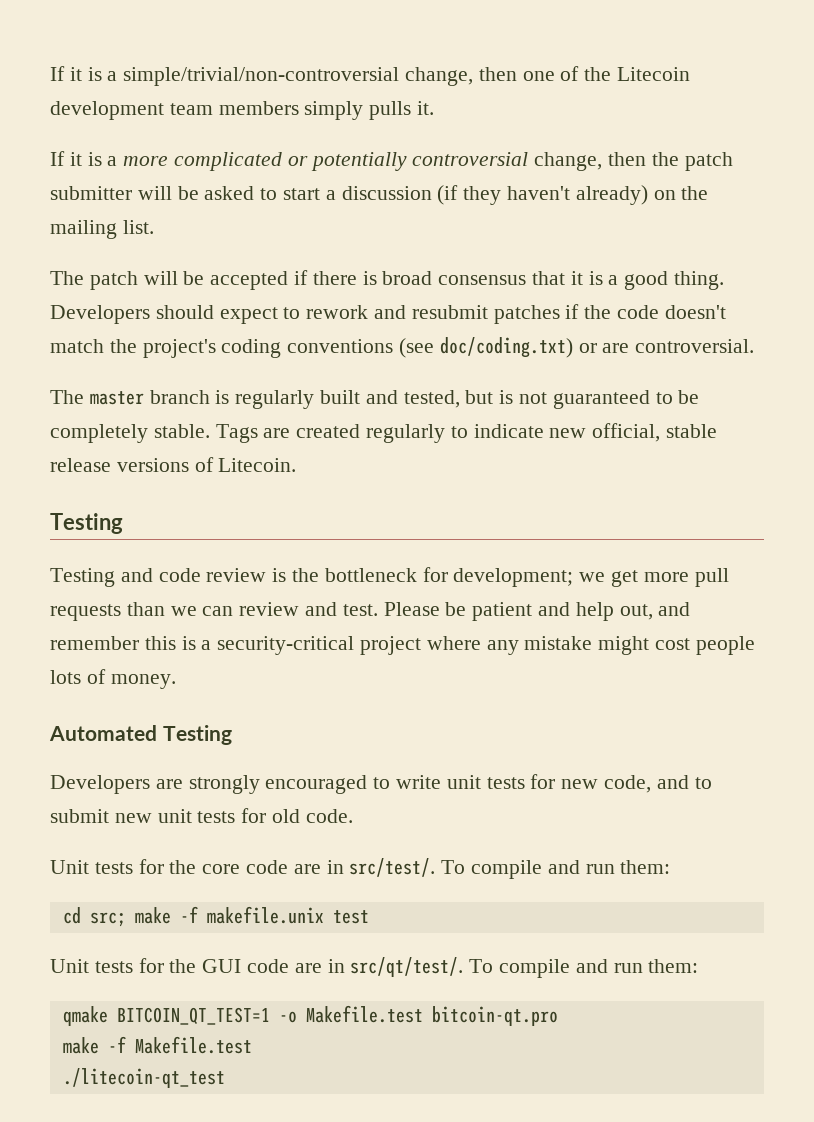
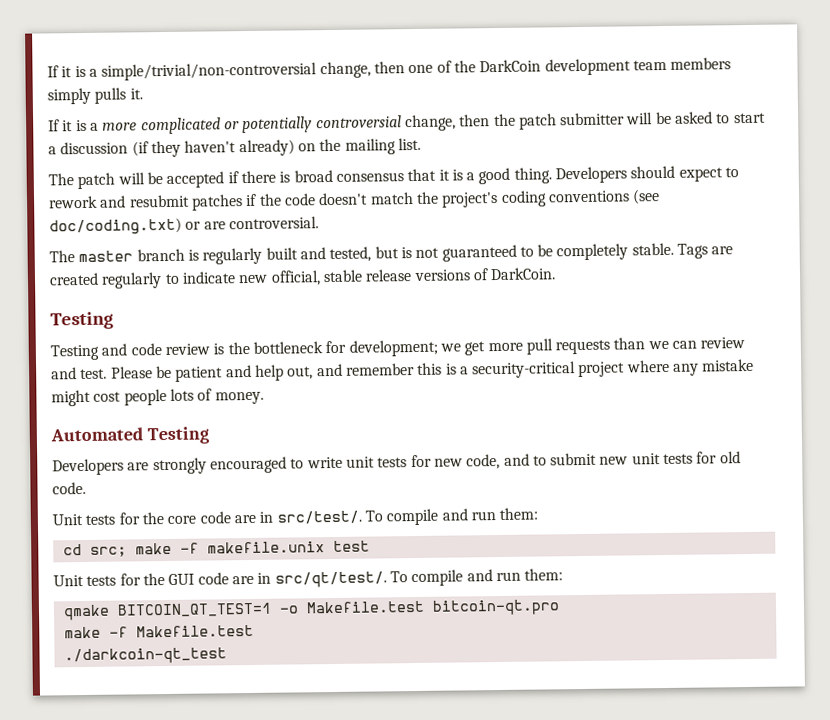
- If it is a simple/trivial/non-controversial change, then one of the Litecoin development team members simply pulls it.
+ If it is a simple/trivial/non-controversial change, then one of the DarkCoin development team members simply pulls it.
- Tags are created regularly to indicate new official, stable release versions of Litecoin.
+ Tags are created regularly to indicate new official, stable release versions of DarkCoin.
- ./litecoin-qt_test
+ ./darkcoin-qt_test

